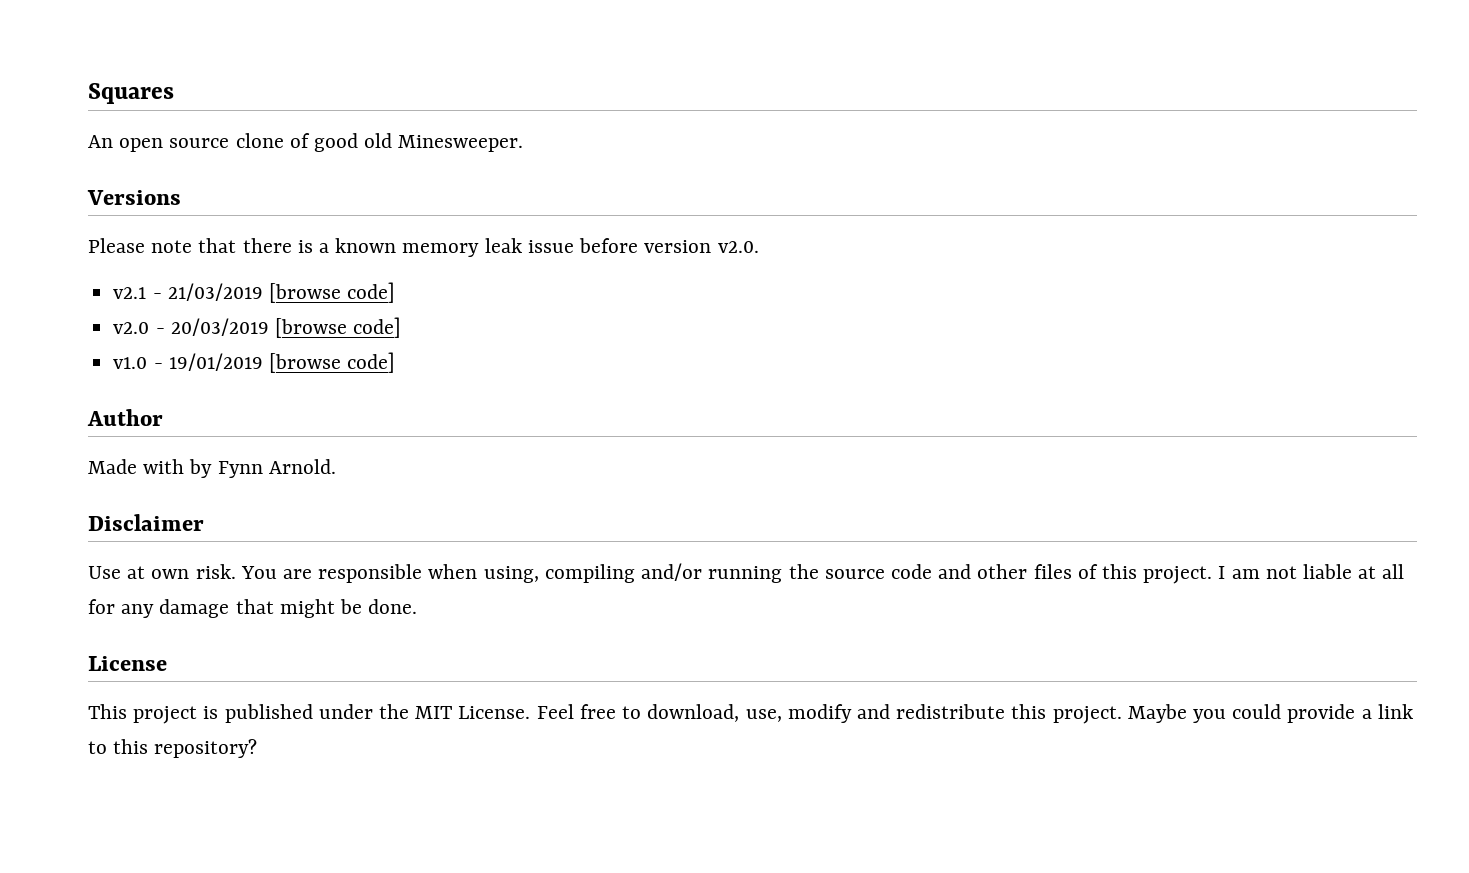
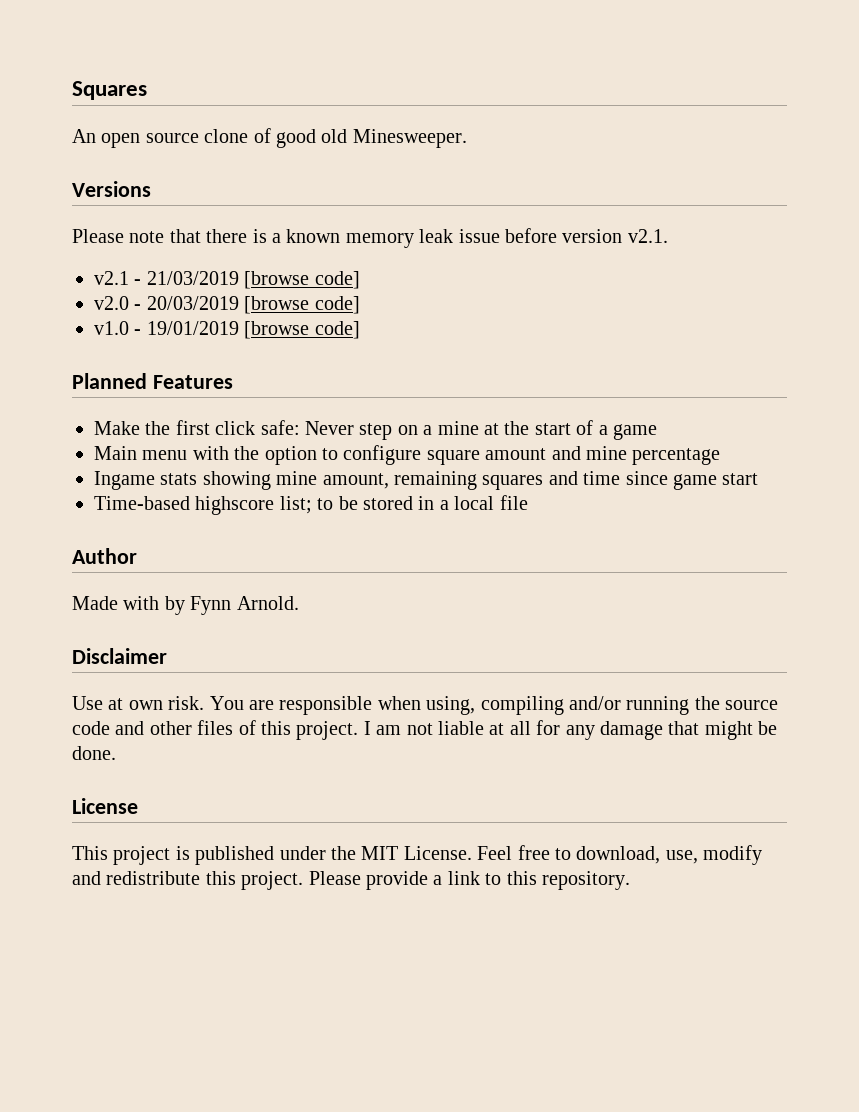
- Please note that there is a known memory leak issue before version v2.0.
+ Please note that there is a known memory leak issue before version v2.1.
+ Planned Features
+ Make the first click safe: Never step on a mine at the start of a game
+ Main menu with the option to configure square amount and mine percentage
+ Ingame stats showing mine amount, remaining squares and time since game start
+ Time-based highscore list; to be stored in a local file
- Maybe you could provide a link to this repository?
+ Please provide a link to this repository.

